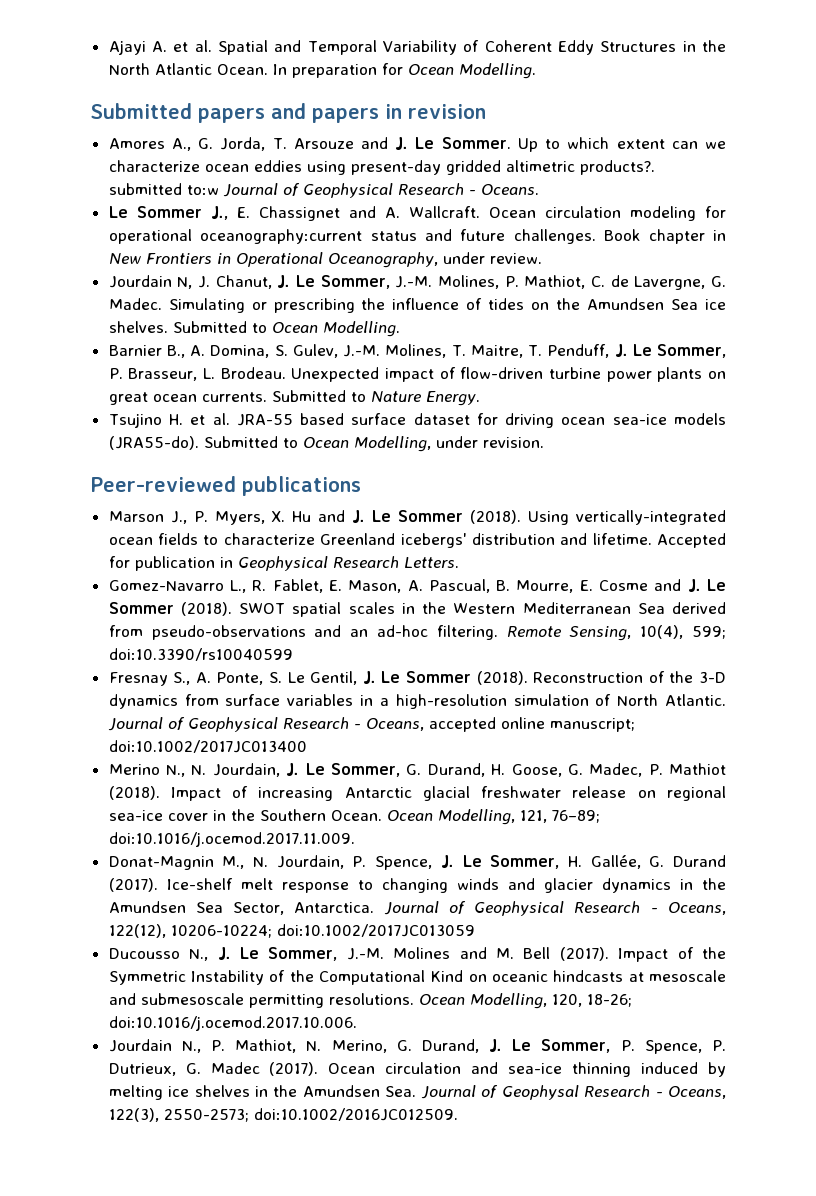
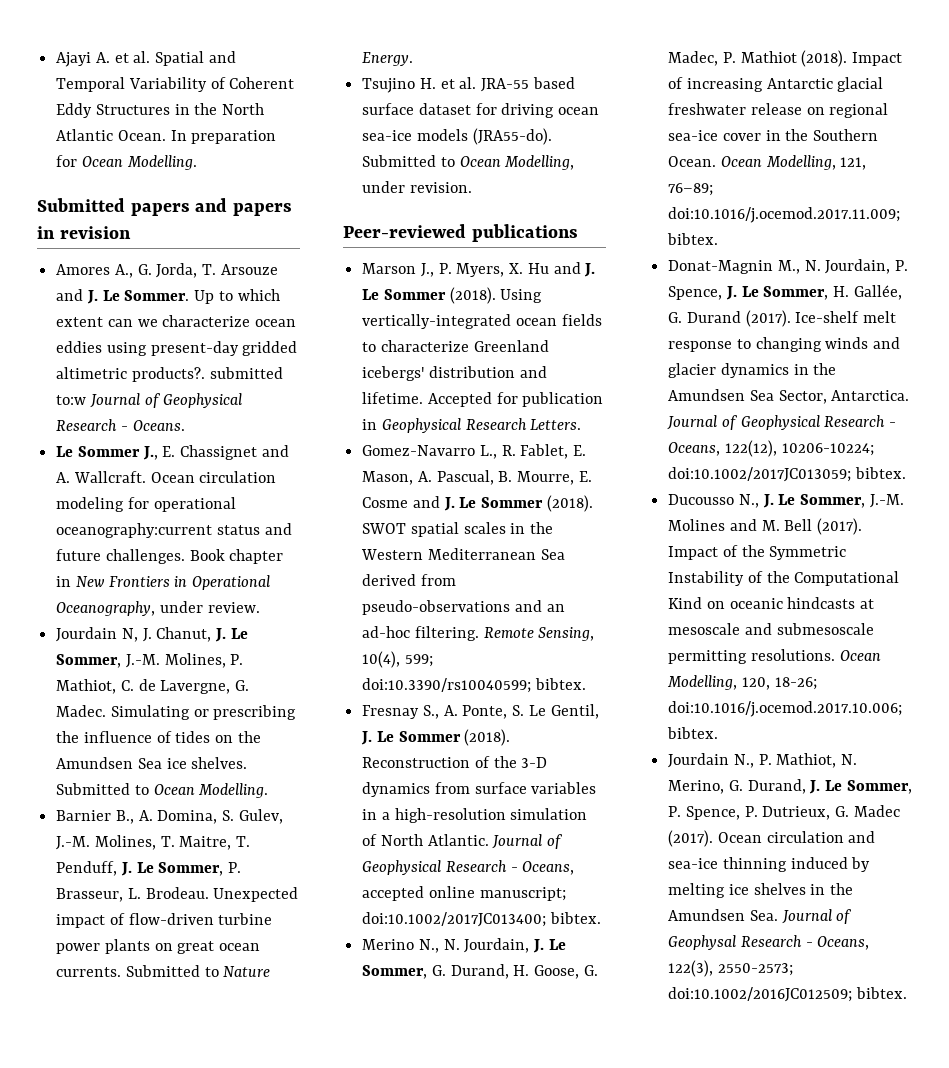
- Remote Sensing, 10(4), 599; doi:10.3390/rs10040599
+ Remote Sensing, 10(4), 599; doi:10.3390/rs10040599; bibtex.
- Journal of Geophysical Research - Oceans, accepted online manuscript; doi:10.1002/2017JC013400
+ Journal of Geophysical Research - Oceans, accepted online manuscript; doi:10.1002/2017JC013400; bibtex.
- Ocean Modelling, 121, 76–89; doi:10.1016/j.ocemod.2017.11.009.
+ Ocean Modelling, 121, 76–89; doi:10.1016/j.ocemod.2017.11.009; bibtex.
- Journal of Geophysical Research - Oceans, 122(12), 10206-10224; doi:10.1002/2017JC013059
+ Journal of Geophysical Research - Oceans, 122(12), 10206-10224; doi:10.1002/2017JC013059; bibtex.
- Ocean Modelling, 120, 18-26; doi:10.1016/j.ocemod.2017.10.006.
+ Ocean Modelling, 120, 18-26; doi:10.1016/j.ocemod.2017.10.006; bibtex.
- Ocean circulation and sea-ice thinning induced by melting ice shelves in the Amundsen Sea. Journal of Geophysal Research - Oceans, 122(3), 2550-2573; doi:10.1002/2016JC012509.
+ Ocean circulation and sea-ice thinning induced by melting ice shelves in the Amundsen Sea. Journal of Geophysal Research - Oceans, 122(3), 2550-2573; doi:10.1002/2016JC012509; bibtex.

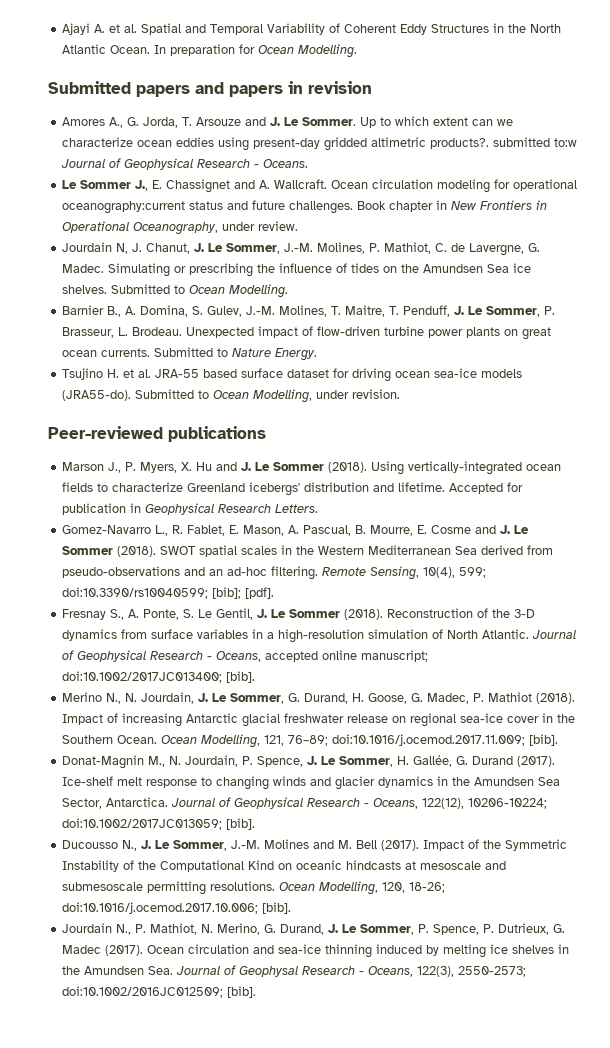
- Remote Sensing, 10(4), 599; doi:10.3390/rs10040599; bibtex.
+ Remote Sensing, 10(4), 599; doi:10.3390/rs10040599; [bib]; [pdf].
- Journal of Geophysical Research - Oceans, accepted online manuscript; doi:10.1002/2017JC013400; bibtex.
+ Journal of Geophysical Research - Oceans, accepted online manuscript; doi:10.1002/2017JC013400; [bib].
- Ocean Modelling, 121, 76–89; doi:10.1016/j.ocemod.2017.11.009; bibtex.
+ Ocean Modelling, 121, 76–89; doi:10.1016/j.ocemod.2017.11.009; [bib].
- Journal of Geophysical Research - Oceans, 122(12), 10206-10224; doi:10.1002/2017JC013059; bibtex.
+ Journal of Geophysical Research - Oceans, 122(12), 10206-10224; doi:10.1002/2017JC013059; [bib].
- Ocean Modelling, 120, 18-26; doi:10.1016/j.ocemod.2017.10.006; bibtex.
+ Ocean Modelling, 120, 18-26; doi:10.1016/j.ocemod.2017.10.006; [bib].
- Ocean circulation and sea-ice thinning induced by melting ice shelves in the Amundsen Sea. Journal of Geophysal Research - Oceans, 122(3), 2550-2573; doi:10.1002/2016JC012509; bibtex.
+ Ocean circulation and sea-ice thinning induced by melting ice shelves in the Amundsen Sea. Journal of Geophysal Research - Oceans, 122(3), 2550-2573; doi:10.1002/2016JC012509; [bib].

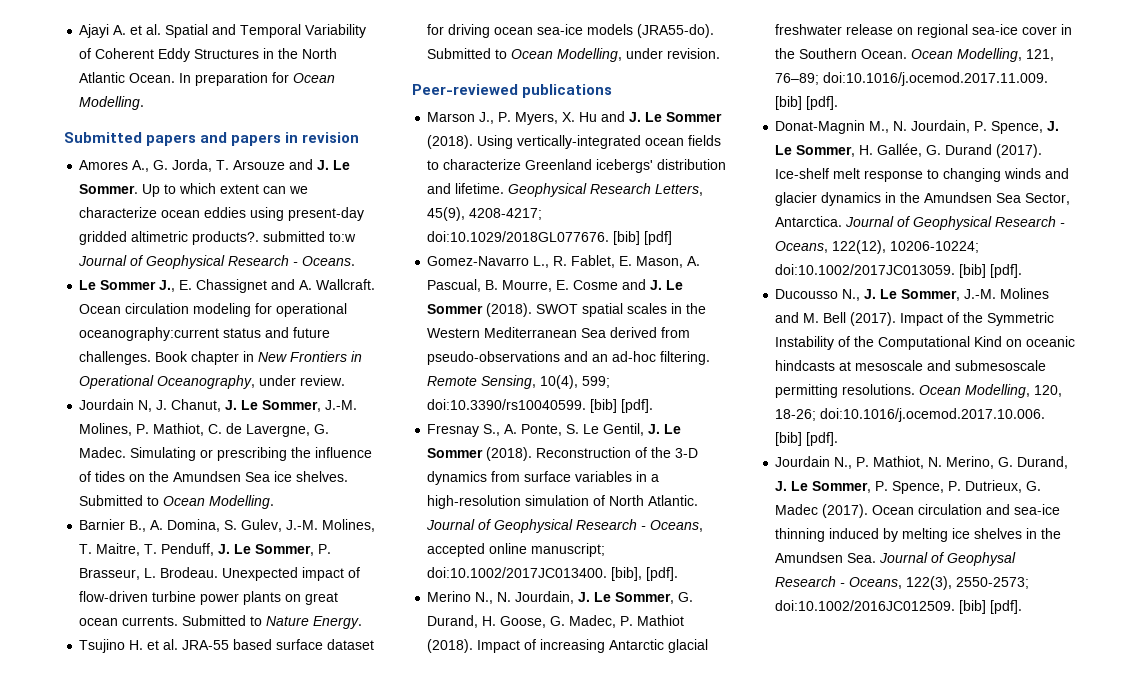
- Accepted for publication in Geophysical Research Letters.
+ Geophysical Research Letters, 45(9), 4208-4217; doi:10.1029/2018GL077676. [bib] [pdf]
- Remote Sensing, 10(4), 599; doi:10.3390/rs10040599; [bib]; [pdf].
+ Remote Sensing, 10(4), 599; doi:10.3390/rs10040599. [bib] [pdf].
- Journal of Geophysical Research - Oceans, accepted online manuscript; doi:10.1002/2017JC013400; [bib].
+ Journal of Geophysical Research - Oceans, accepted online manuscript; doi:10.1002/2017JC013400. [bib], [pdf].
- Ocean Modelling, 121, 76–89; doi:10.1016/j.ocemod.2017.11.009; [bib].
+ Ocean Modelling, 121, 76–89; doi:10.1016/j.ocemod.2017.11.009. [bib] [pdf].
- Journal of Geophysical Research - Oceans, 122(12), 10206-10224; doi:10.1002/2017JC013059; [bib].
+ Journal of Geophysical Research - Oceans, 122(12), 10206-10224; doi:10.1002/2017JC013059. [bib] [pdf].
- Ocean Modelling, 120, 18-26; doi:10.1016/j.ocemod.2017.10.006; [bib].
+ Ocean Modelling, 120, 18-26; doi:10.1016/j.ocemod.2017.10.006. [bib] [pdf].
- Ocean circulation and sea-ice thinning induced by melting ice shelves in the Amundsen Sea. Journal of Geophysal Research - Oceans, 122(3), 2550-2573; doi:10.1002/2016JC012509; [bib].
+ Ocean circulation and sea-ice thinning induced by melting ice shelves in the Amundsen Sea. Journal of Geophysal Research - Oceans, 122(3), 2550-2573; doi:10.1002/2016JC012509. [bib] [pdf].

